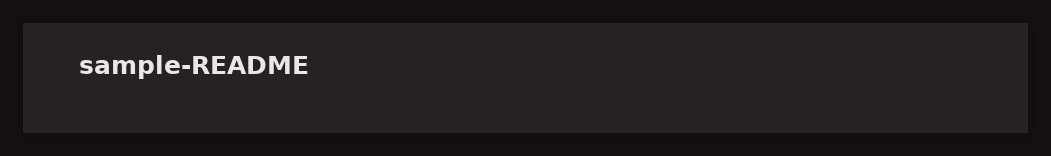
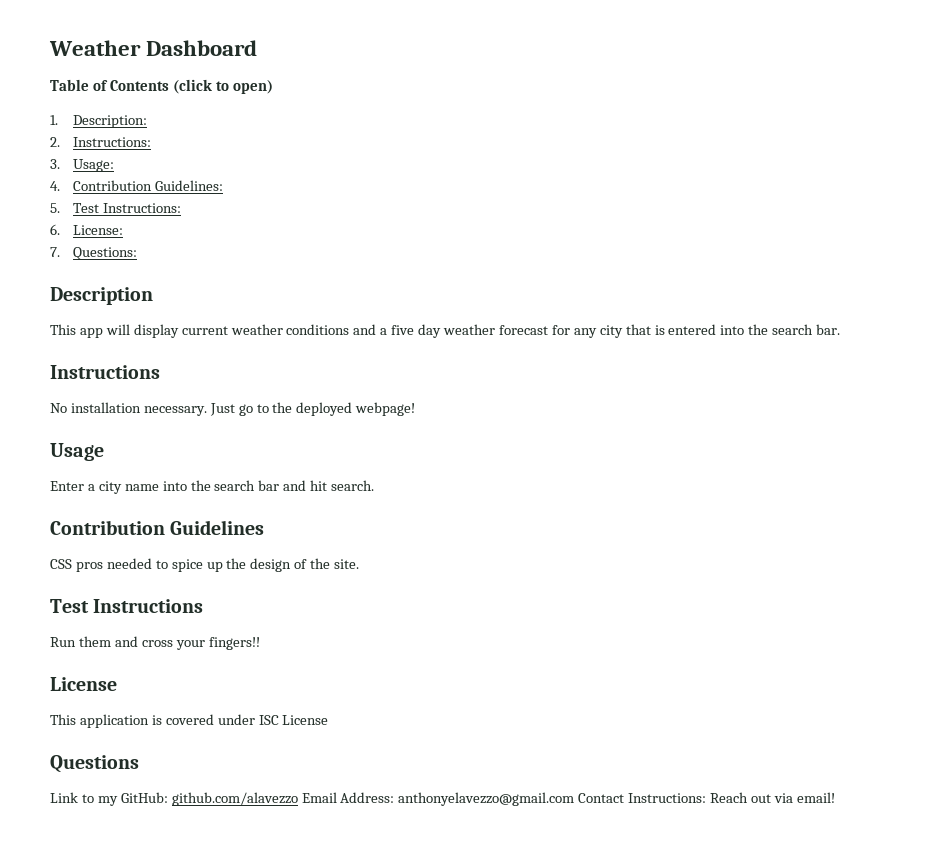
- sample-README
+ Weather Dashboard
+ Table of Contents (click to open)
+ 1. Description:
+ 2. Instructions:
+ 3. Usage:
+ 4. Contribution Guidelines:
+ 5. Test Instructions:
+ 6. License:
+ 7. Questions:
+ Description
+ This app will display current weather conditions and a five day weather forecast for any city that is entered into the search bar.
+ Instructions
+ No installation necessary. Just go to the deployed webpage!
+ Usage
+ Enter a city name into the search bar and hit search.
+ Contribution Guidelines
+ CSS pros needed to spice up the design of the site.
+ Test Instructions
+ Run them and cross your fingers!!
+ License
+ This application is covered under ISC License
+ Questions
+ Link to my GitHub: github.com/alavezzo Email Address: anthonyelavezzo@gmail.com Contact Instructions: Reach out via email!

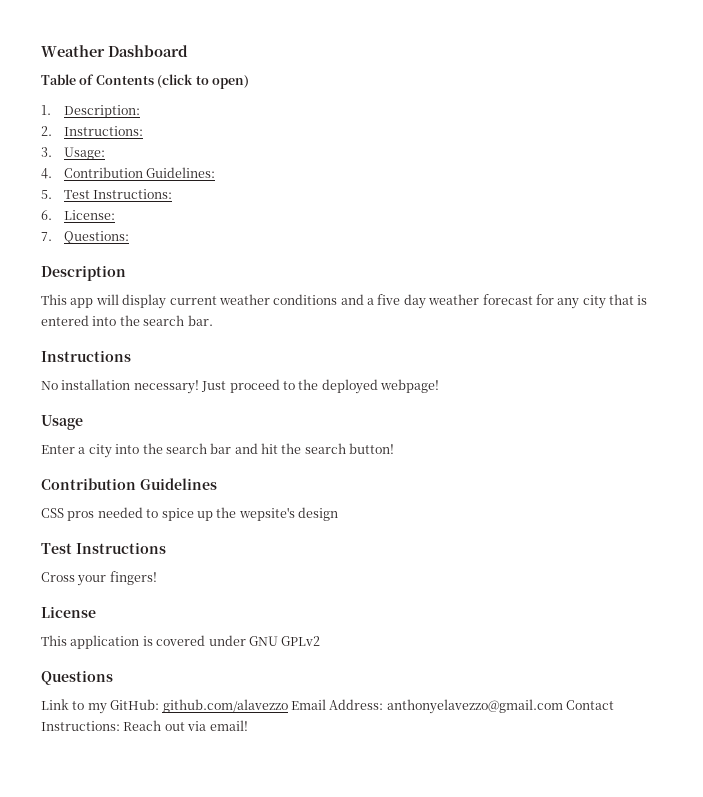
- No installation necessary. Just go to the deployed webpage!
+ No installation necessary! Just proceed to the deployed webpage!
- Enter a city name into the search bar and hit search.
+ Enter a city into the search bar and hit the search button!
- CSS pros needed to spice up the design of the site.
+ CSS pros needed to spice up the wepsite's design
- Run them and cross your fingers!!
+ Cross your fingers!
- This application is covered under ISC License
+ This application is covered under GNU GPLv2

